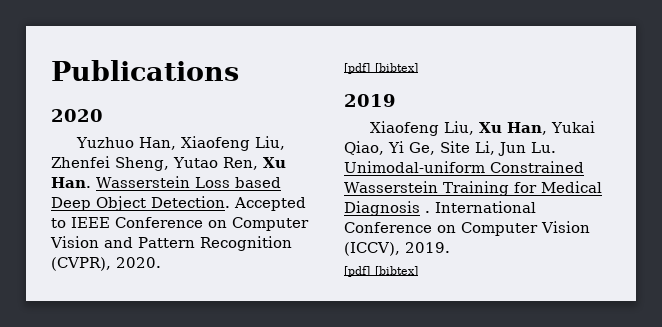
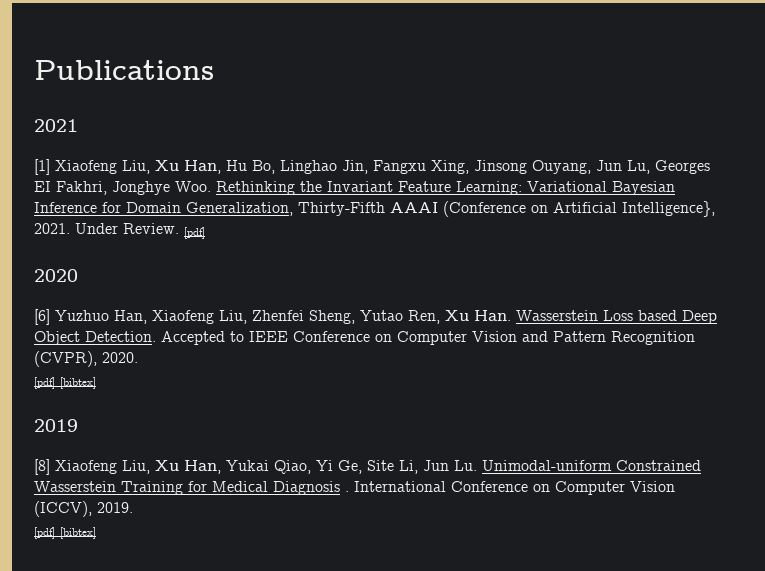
+ 2021
+ [1] Xiaofeng Liu, Xu Han, Hu Bo, Linghao Jin, Fangxu Xing, Jinsong Ouyang, Jun Lu, Georges EI Fakhri, Jonghye Woo. Rethinking the Invariant Feature Learning: Variational Bayesian Inference for Domain Generalization, Thirty-Fifth AAAI (Conference on Artificial Intelligence}, 2021. Under Review. [pdf]
- Yuzhuo Han, Xiaofeng Liu, Zhenfei Sheng, Yutao Ren, Xu Han. Wasserstein Loss based Deep Object Detection.
+ [6] Yuzhuo Han, Xiaofeng Liu, Zhenfei Sheng, Yutao Ren, Xu Han. Wasserstein Loss based Deep Object Detection.
- Xiaofeng Liu, Xu Han, Yukai Qiao, Yi Ge, Site Li, Jun Lu. Unimodal-uniform Constrained Wasserstein Training for Medical Diagnosis .
+ [8] Xiaofeng Liu, Xu Han, Yukai Qiao, Yi Ge, Site Li, Jun Lu. Unimodal-uniform Constrained Wasserstein Training for Medical Diagnosis .

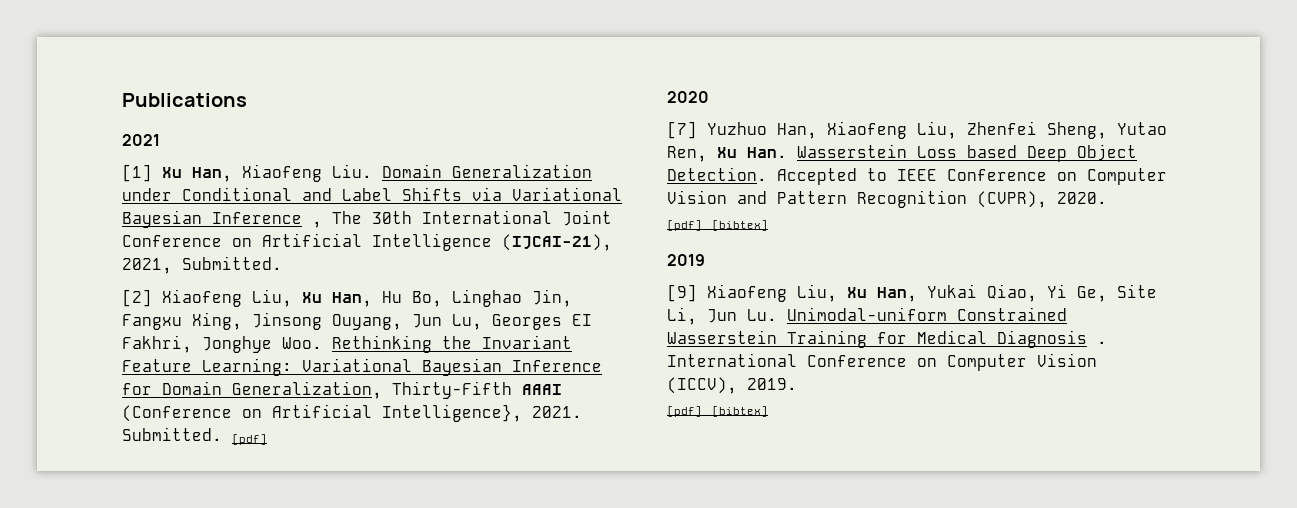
- [1] Xiaofeng Liu, Xu Han, Hu Bo, Linghao Jin, Fangxu Xing, Jinsong Ouyang, Jun Lu, Georges EI Fakhri, Jonghye Woo. Rethinking the Invariant Feature Learning: Variational Bayesian Inference for Domain Generalization, Thirty-Fifth AAAI (Conference on Artificial Intelligence}, 2021. Under Review.
+ [1] Xu Han, Xiaofeng Liu. Domain Generalization under Conditional and Label Shifts via Variational Bayesian Inference , The 30th International Joint Conference on Artificial Intelligence (IJCAI-21), 2021, Submitted.
+ [2] Xiaofeng Liu, Xu Han, Hu Bo, Linghao Jin, Fangxu Xing, Jinsong Ouyang, Jun Lu, Georges EI Fakhri, Jonghye Woo. Rethinking the Invariant Feature Learning: Variational Bayesian Inference for Domain Generalization, Thirty-Fifth AAAI (Conference on Artificial Intelligence}, 2021. Submitted.
- [6] Yuzhuo Han, Xiaofeng Liu, Zhenfei Sheng, Yutao Ren, Xu Han. Wasserstein Loss based Deep Object Detection.
+ [7] Yuzhuo Han, Xiaofeng Liu, Zhenfei Sheng, Yutao Ren, Xu Han. Wasserstein Loss based Deep Object Detection.
- [8] Xiaofeng Liu, Xu Han, Yukai Qiao, Yi Ge, Site Li, Jun Lu. Unimodal-uniform Constrained Wasserstein Training for Medical Diagnosis .
+ [9] Xiaofeng Liu, Xu Han, Yukai Qiao, Yi Ge, Site Li, Jun Lu. Unimodal-uniform Constrained Wasserstein Training for Medical Diagnosis .

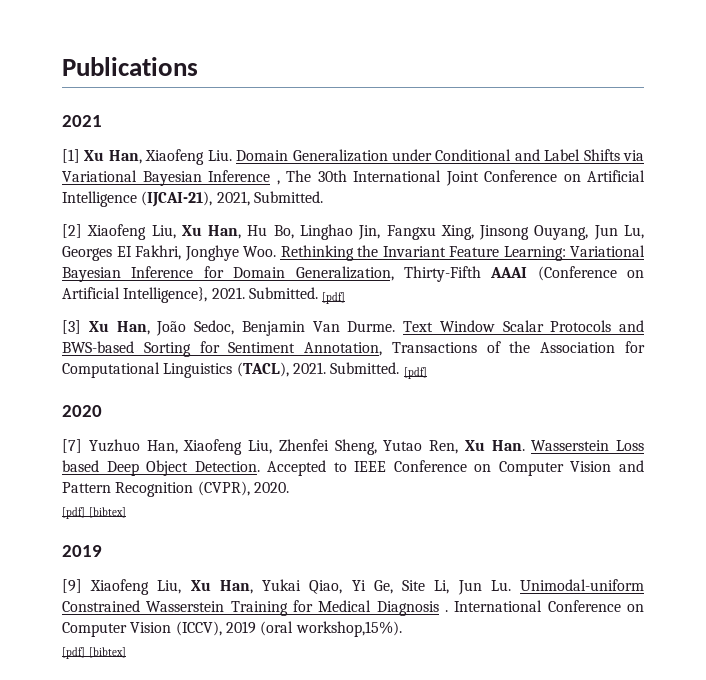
+ [3] Xu Han, João Sedoc, Benjamin Van Durme. Text Window Scalar Protocols and BWS-based Sorting for Sentiment Annotation, Transactions of the Association for Computational Linguistics (TACL), 2021. Submitted. [pdf]
- International Conference on Computer Vision (ICCV), 2019.
+ International Conference on Computer Vision (ICCV), 2019 (oral workshop,15%).

